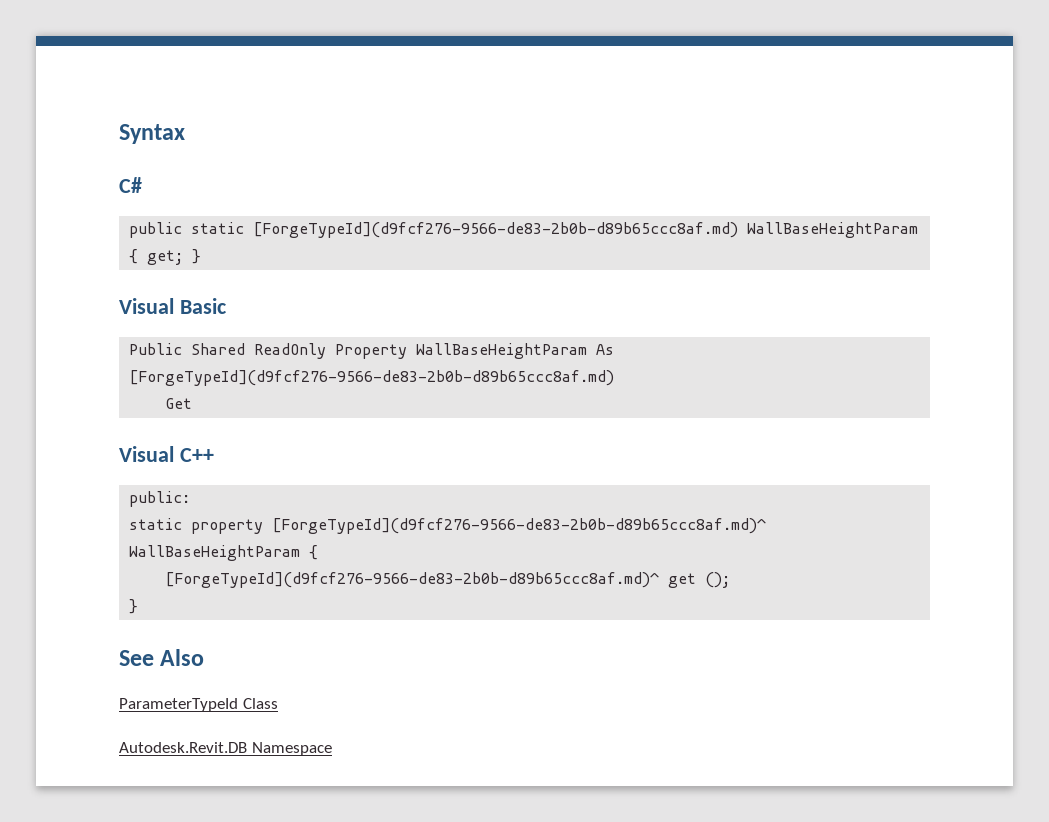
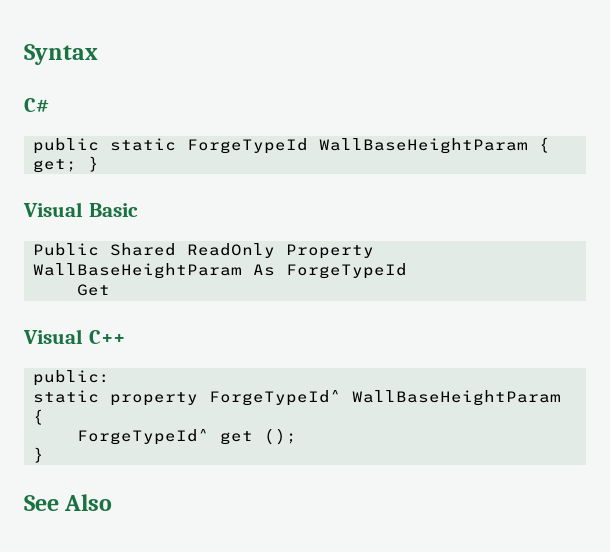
- public static [ForgeTypeId](d9fcf276-9566-de83-2b0b-d89b65ccc8af.md) WallBaseHeightParam { get; }
+ public static ForgeTypeId WallBaseHeightParam { get; }
- Public Shared ReadOnly Property WallBaseHeightParam As [ForgeTypeId](d9fcf276-9566-de83-2b0b-d89b65ccc8af.md)
+ Public Shared ReadOnly Property WallBaseHeightParam As ForgeTypeId
- static property [ForgeTypeId](d9fcf276-9566-de83-2b0b-d89b65ccc8af.md)^ WallBaseHeightParam {
+ static property ForgeTypeId^ WallBaseHeightParam {
- [ForgeTypeId](d9fcf276-9566-de83-2b0b-d89b65ccc8af.md)^ get ();
+ ForgeTypeId^ get ();
- ParameterTypeId Class
- Autodesk.Revit.DB Namespace

